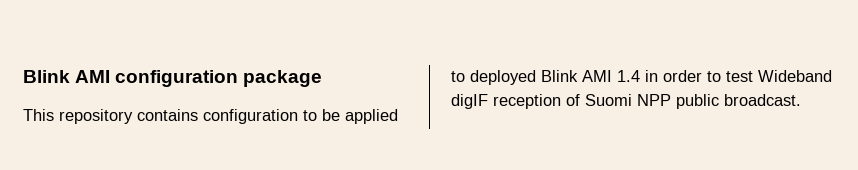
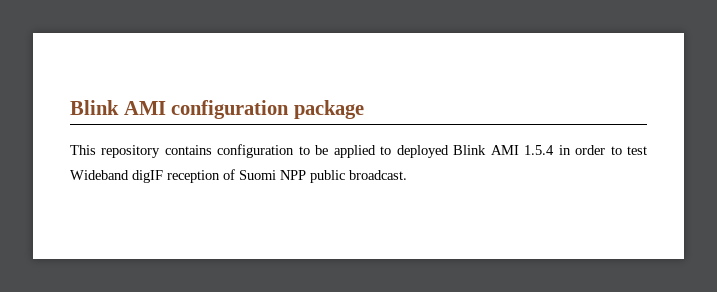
- This repository contains configuration to be applied to deployed Blink AMI 1.4 in order to test Wideband digIF reception of Suomi NPP public broadcast.
+ This repository contains configuration to be applied to deployed Blink AMI 1.5.4 in order to test Wideband digIF reception of Suomi NPP public broadcast.

